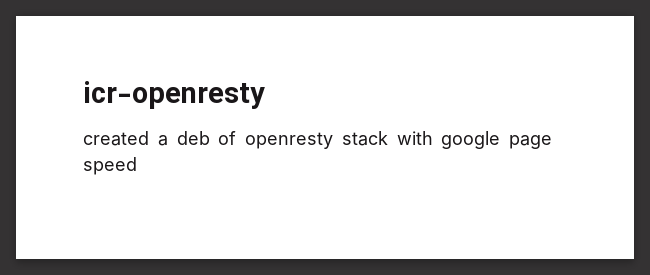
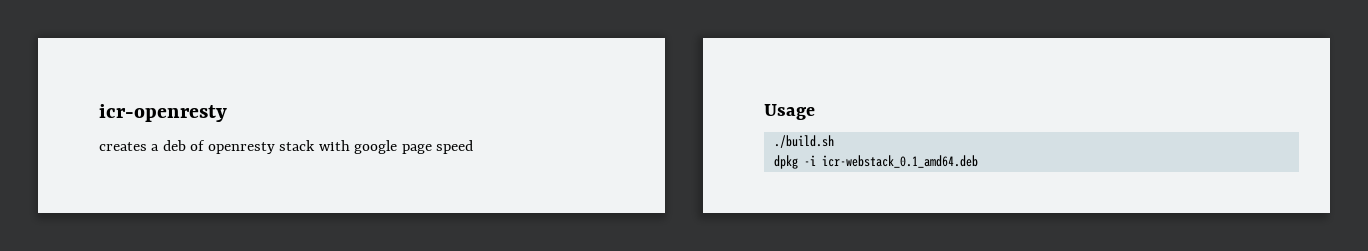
- created a deb of openresty stack with google page speed
+ creates a deb of openresty stack with google page speed
+ Usage
+ ./build.sh
+ dpkg -i icr-webstack_0.1_amd64.deb

